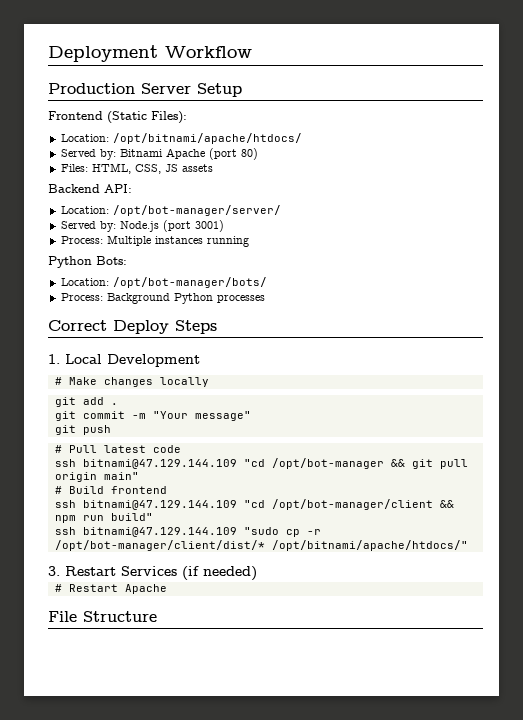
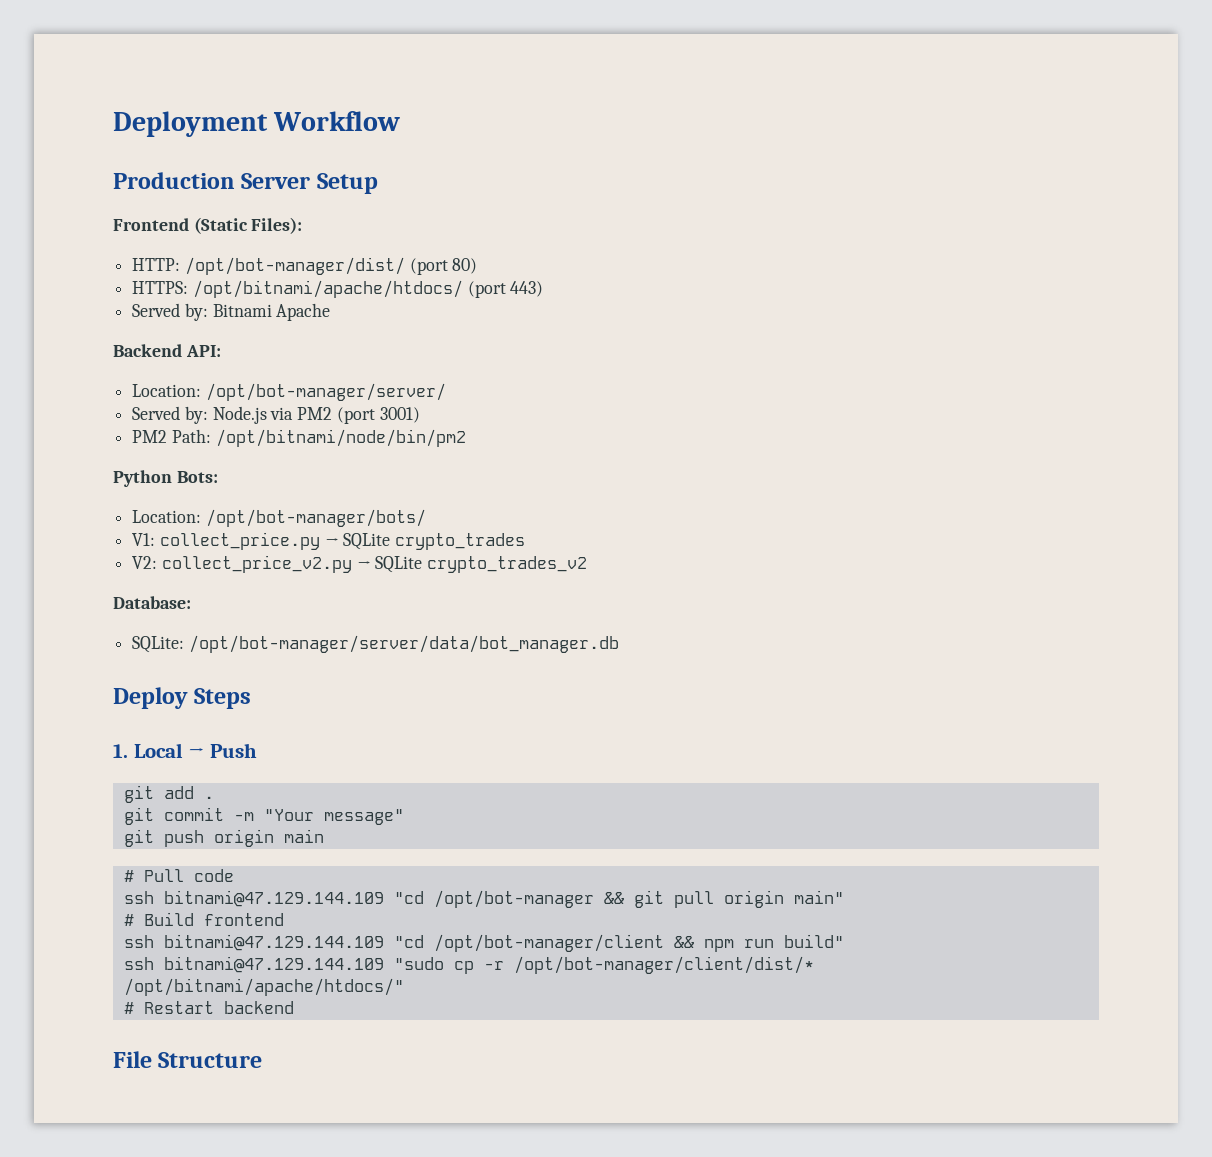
- Location: /opt/bitnami/apache/htdocs/
+ HTTP: /opt/bot-manager/dist/ (port 80)
+ HTTPS: /opt/bitnami/apache/htdocs/ (port 443)
- Served by: Bitnami Apache (port 80)
- Files: HTML, CSS, JS assets
+ Served by: Bitnami Apache
- Served by: Node.js (port 3001)
+ Served by: Node.js via PM2 (port 3001)
- Process: Multiple instances running
+ PM2 Path: /opt/bitnami/node/bin/pm2
- Process: Background Python processes
- Correct Deploy Steps
+ V1: collect_price.py → SQLite crypto_trades
+ V2: collect_price_v2.py → SQLite crypto_trades_v2
+ Database:
+ SQLite: /opt/bot-manager/server/data/bot_manager.db
+ Deploy Steps
- 1. Local Development
- # Make changes locally
+ 1. Local → Push
- git push
+ git push origin main
- # Pull latest code
+ # Pull code
- 3. Restart Services (if needed)
- # Restart Apache
+ # Restart backend

